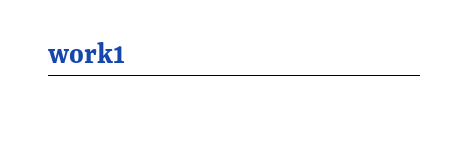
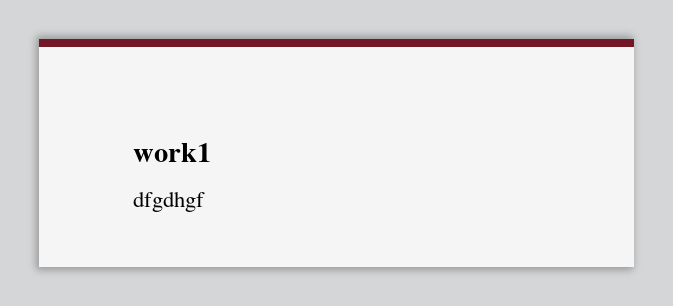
+ dfgdhgf

